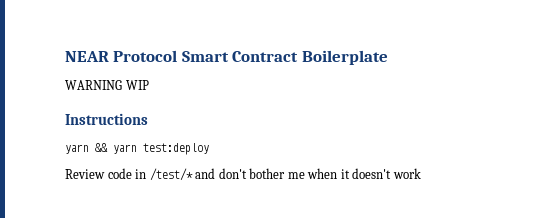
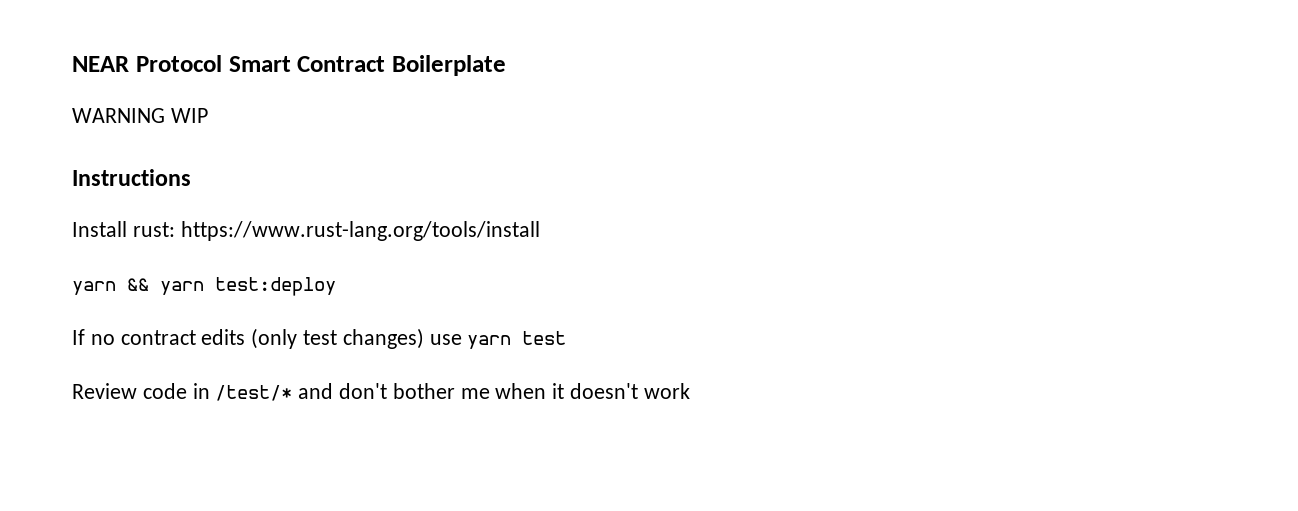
+ Install rust: https://www.rust-lang.org/tools/install
+ If no contract edits (only test changes) use yarn test

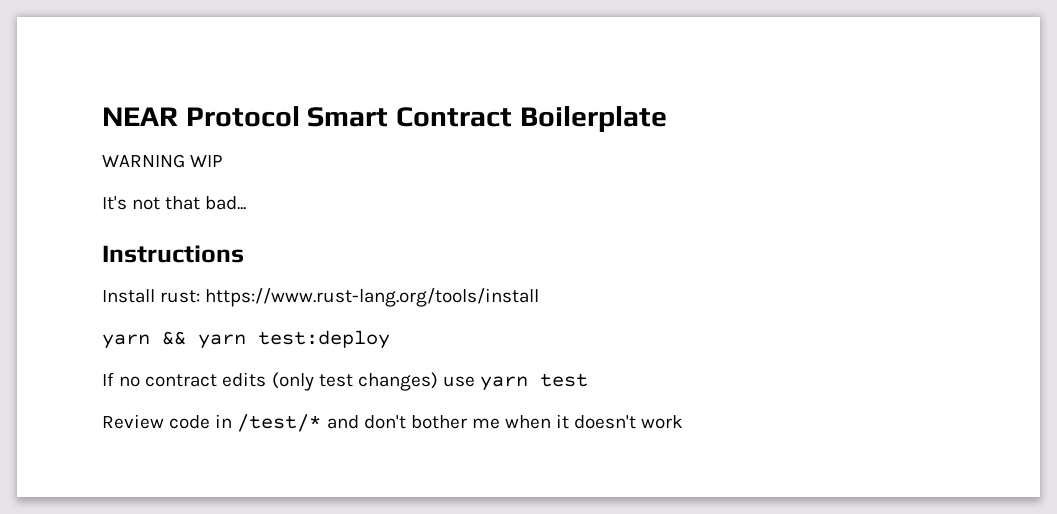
+ It's not that bad...

